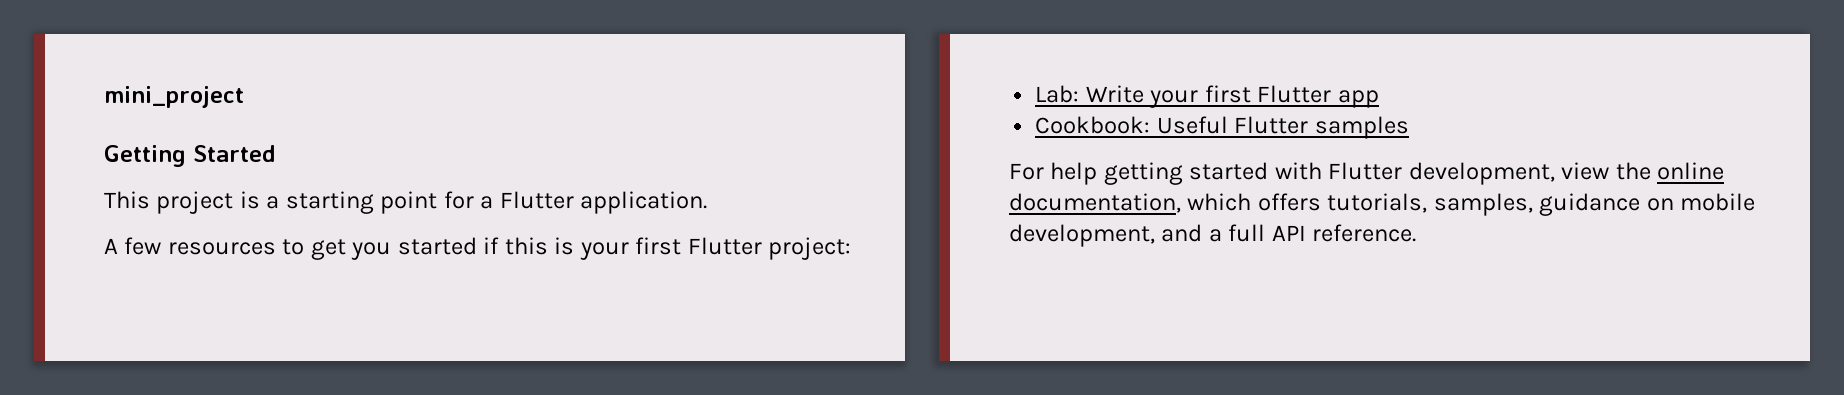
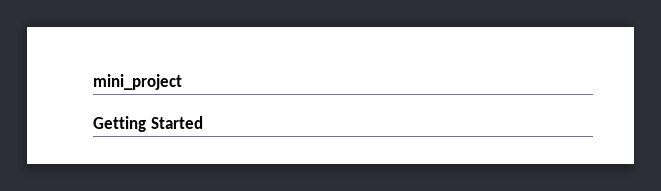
- This project is a starting point for a Flutter application.
- A few resources to get you started if this is your first Flutter project:
- Lab: Write your first Flutter app
- Cookbook: Useful Flutter samples
- For help getting started with Flutter development, view the online documentation, which offers tutorials, samples, guidance on mobile development, and a full API reference.

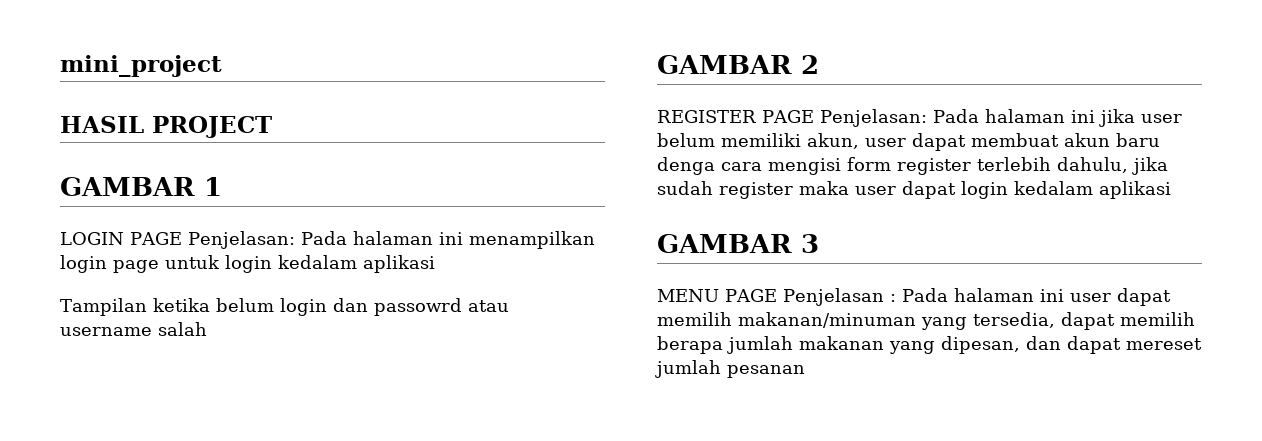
- Getting Started
+ HASIL PROJECT
+ GAMBAR 1
+ LOGIN PAGE Penjelasan: Pada halaman ini menampilkan login page untuk login kedalam aplikasi
+ Tampilan ketika belum login dan passowrd atau username salah
+ GAMBAR 2
+ REGISTER PAGE Penjelasan: Pada halaman ini jika user belum memiliki akun, user dapat membuat akun baru denga cara mengisi form register terlebih dahulu, jika sudah register maka user dapat login kedalam aplikasi
+ GAMBAR 3
+ MENU PAGE Penjelasan : Pada halaman ini user dapat memilih makanan/minuman yang tersedia, dapat memilih berapa jumlah makanan yang dipesan, dan dapat mereset jumlah pesanan

